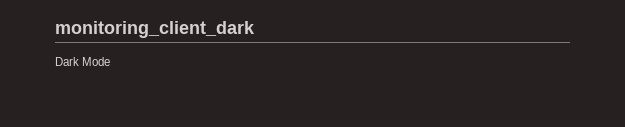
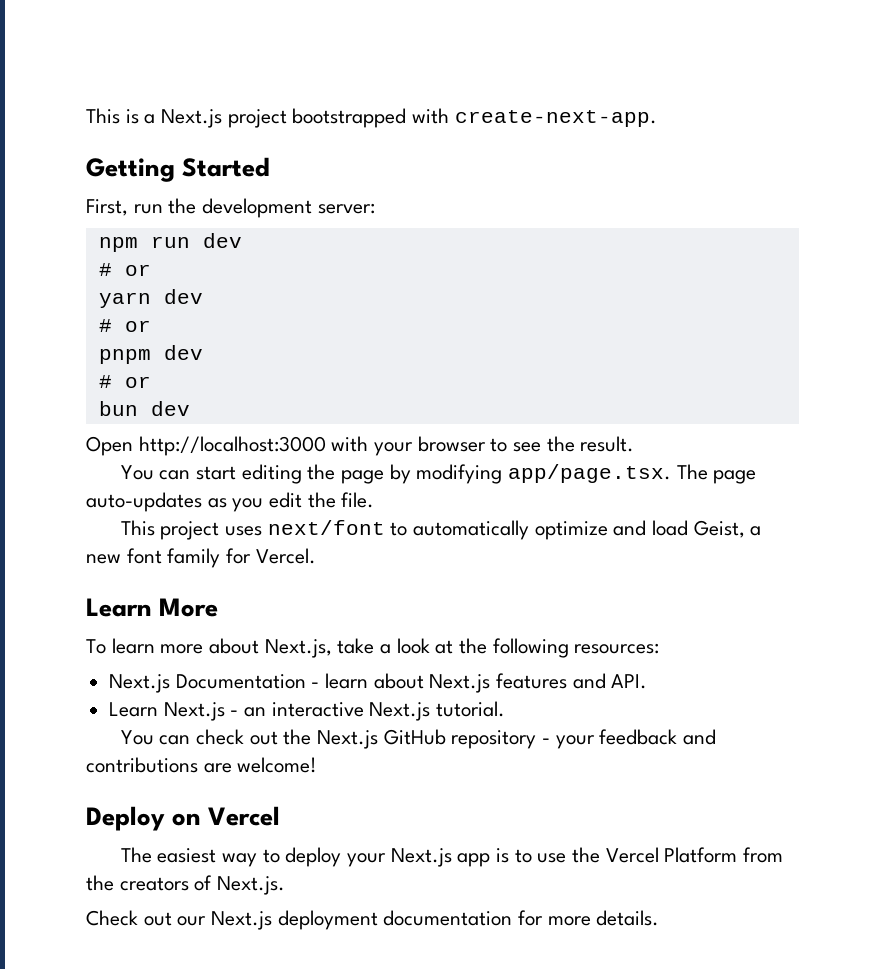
- monitoring_client_dark
- Dark Mode
+ This is a Next.js project bootstrapped with create-next-app.
+ Getting Started
+ First, run the development server:
+ npm run dev
+ # or
+ yarn dev
+ # or
+ pnpm dev
+ # or
+ bun dev
+ Open http://localhost:3000 with your browser to see the result.
+ You can start editing the page by modifying app/page.tsx. The page auto-updates as you edit the file.
+ This project uses next/font to automatically optimize and load Geist, a new font family for Vercel.
+ Learn More
+ To learn more about Next.js, take a look at the following resources:
+ Next.js Documentation - learn about Next.js features and API.
+ Learn Next.js - an interactive Next.js tutorial.
+ You can check out the Next.js GitHub repository - your feedback and contributions are welcome!
+ Deploy on Vercel
+ The easiest way to deploy your Next.js app is to use the Vercel Platform from the creators of Next.js.
+ Check out our Next.js deployment documentation for more details.

